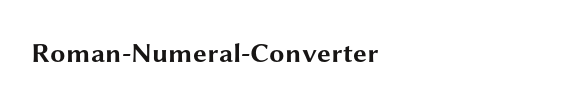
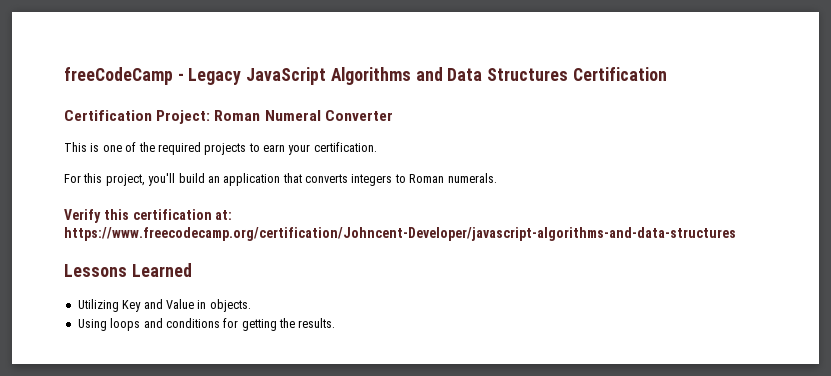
- Roman-Numeral-Converter
+ freeCodeCamp - Legacy JavaScript Algorithms and Data Structures Certification
+ Certification Project: Roman Numeral Converter
+ This is one of the required projects to earn your certification.
+ For this project, you'll build an application that converts integers to Roman numerals.
+ Verify this certification at: https://www.freecodecamp.org/certification/Johncent-Developer/javascript-algorithms-and-data-structures
+ Lessons Learned
+ Utilizing Key and Value in objects.
+ Using loops and conditions for getting the results.

